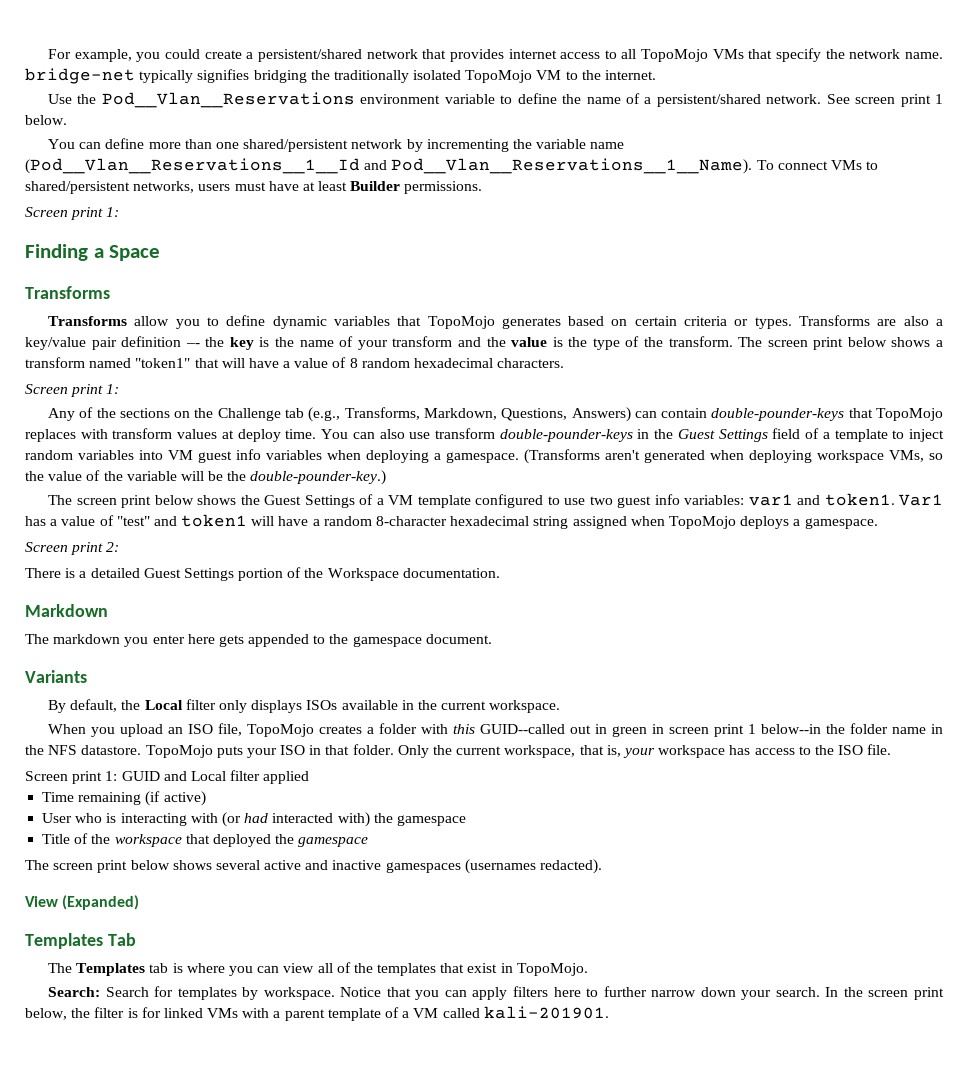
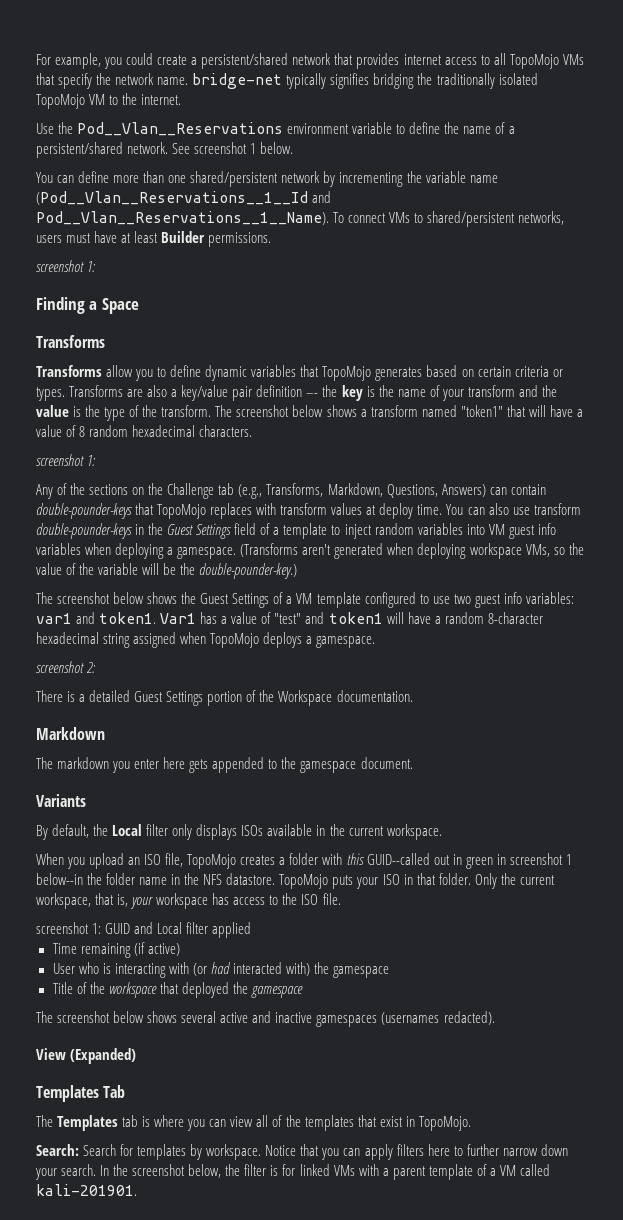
- See screen print 1 below.
+ See screenshot 1 below.
  To connect VMs to shared/persistent networks, users must have at least Builder permissions.
- Screen print 1:
+ screenshot 1:
- The screen print below shows a transform named "token1" that will have a value of 8 random hexadecimal characters.
- Screen print 1:
+ The screenshot below shows a transform named "token1" that will have a value of 8 random hexadecimal characters.
+ screenshot 1:
- The screen print below shows the Guest Settings of a VM template configured to use two guest info variables: var1 and token1.
+ The screenshot below shows the Guest Settings of a VM template configured to use two guest info variables: var1 and token1.
- Screen print 2:
+ screenshot 2:
- When you upload an ISO file, TopoMojo creates a folder with this GUID--called out in green in screen print 1 below--in the folder name in the NFS datastore.
+ When you upload an ISO file, TopoMojo creates a folder with this GUID--called out in green in screenshot 1 below--in the folder name in the NFS datastore.
- Screen print 1: GUID and Local filter applied
+ screenshot 1: GUID and Local filter applied
- The screen print below shows several active and inactive gamespaces (usernames redacted).
+ The screenshot below shows several active and inactive gamespaces (usernames redacted).
- In the screen print below, the filter is for linked VMs with a parent template of a VM called kali-201901.
+ In the screenshot below, the filter is for linked VMs with a parent template of a VM called kali-201901.

